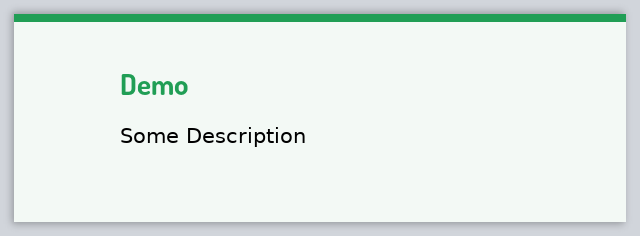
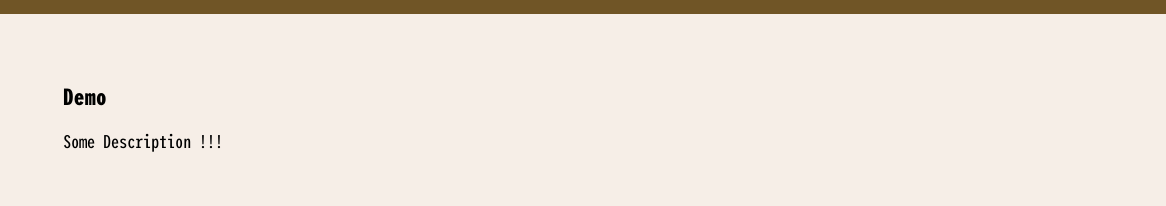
- Some Description
+ Some Description !!!

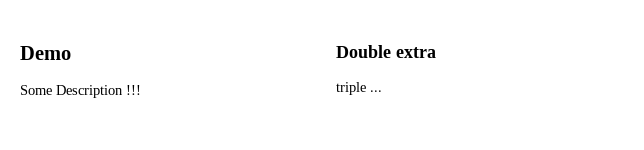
+ Double extra
+ triple ...

